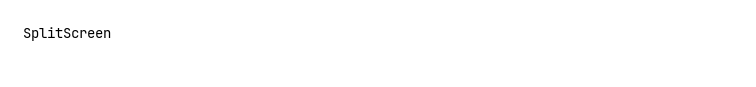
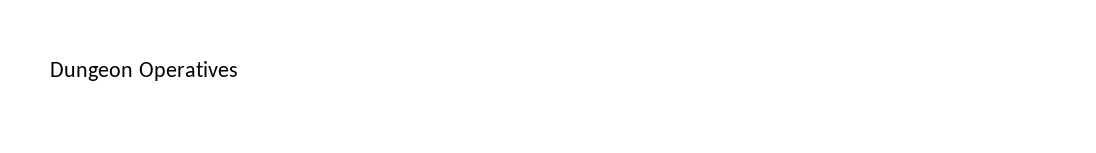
- SplitScreen
+ Dungeon Operatives

